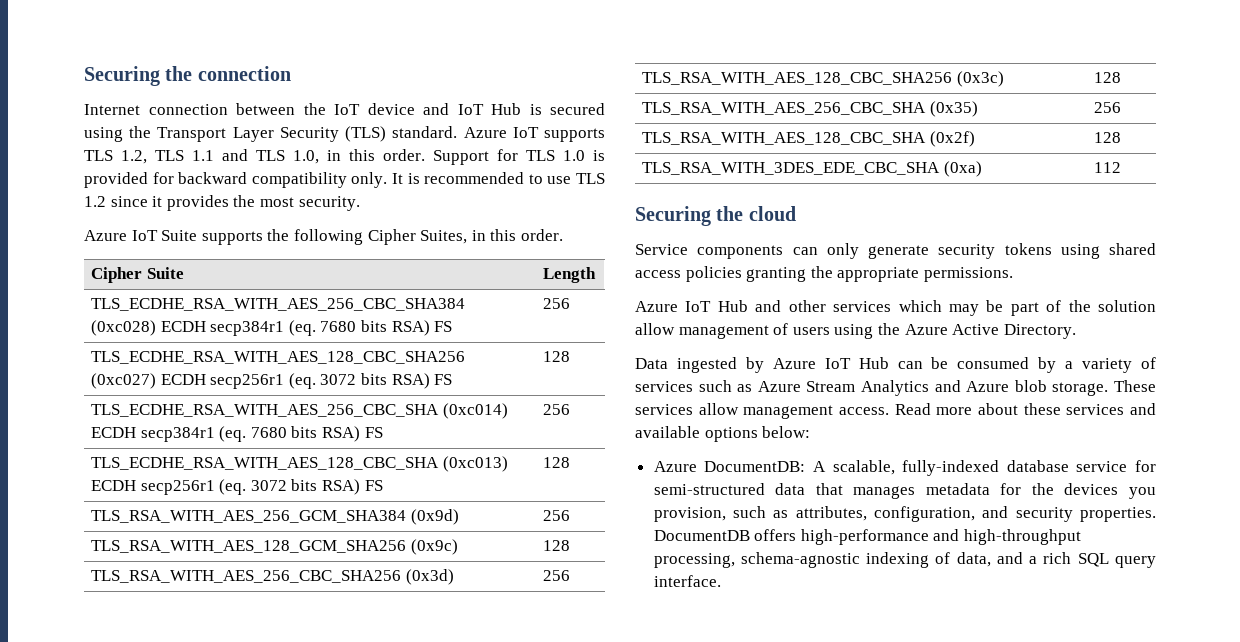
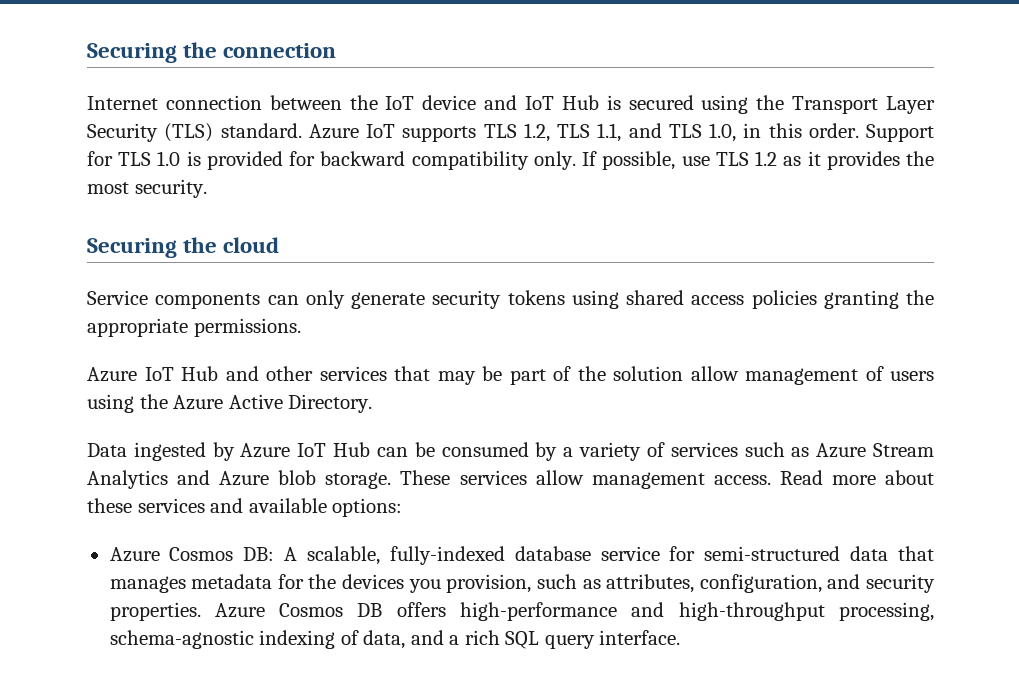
- Azure IoT supports TLS 1.2, TLS 1.1 and TLS 1.0, in this order.
+ Azure IoT supports TLS 1.2, TLS 1.1, and TLS 1.0, in this order.
- It is recommended to use TLS 1.2 since it provides the most security.
+ If possible, use TLS 1.2 as it provides the most security.
- Azure IoT Suite supports the following Cipher Suites, in this order.
- Cipher Suite | Length
- TLS_ECDHE_RSA_WITH_AES_256_CBC_SHA384 (0xc028) ECDH secp384r1 (eq. 7680 bits RSA) FS | 256
- TLS_ECDHE_RSA_WITH_AES_128_CBC_SHA256 (0xc027) ECDH secp256r1 (eq. 3072 bits RSA) FS | 128
- TLS_ECDHE_RSA_WITH_AES_256_CBC_SHA (0xc014) ECDH secp384r1 (eq. 7680 bits RSA) FS | 256
- TLS_ECDHE_RSA_WITH_AES_128_CBC_SHA (0xc013) ECDH secp256r1 (eq. 3072 bits RSA) FS | 128
- TLS_RSA_WITH_AES_256_GCM_SHA384 (0x9d) | 256
- TLS_RSA_WITH_AES_128_GCM_SHA256 (0x9c) | 128
- TLS_RSA_WITH_AES_256_CBC_SHA256 (0x3d) | 256
- TLS_RSA_WITH_AES_128_CBC_SHA256 (0x3c) | 128
- TLS_RSA_WITH_AES_256_CBC_SHA (0x35) | 256
- TLS_RSA_WITH_AES_128_CBC_SHA (0x2f) | 128
- TLS_RSA_WITH_3DES_EDE_CBC_SHA (0xa) | 112
- Azure IoT Hub and other services which may be part of the solution allow management of users using the Azure Active Directory.
+ Azure IoT Hub and other services that may be part of the solution allow management of users using the Azure Active Directory.
- Read more about these services and available options below:
- Azure DocumentDB: A scalable, fully-indexed database service for semi-structured data that manages metadata for the devices you provision, such as attributes, configuration, and security properties.
+ Read more about these services and available options:
+ Azure Cosmos DB: A scalable, fully-indexed database service for semi-structured data that manages metadata for the devices you provision, such as attributes, configuration, and security properties.
- DocumentDB offers high-performance and high-throughput processing, schema-agnostic indexing of data, and a rich SQL query interface.
+ Azure Cosmos DB offers high-performance and high-throughput processing, schema-agnostic indexing of data, and a rich SQL query interface.

